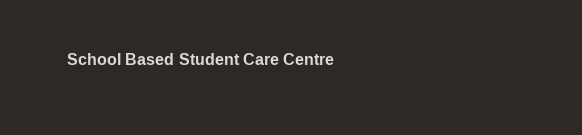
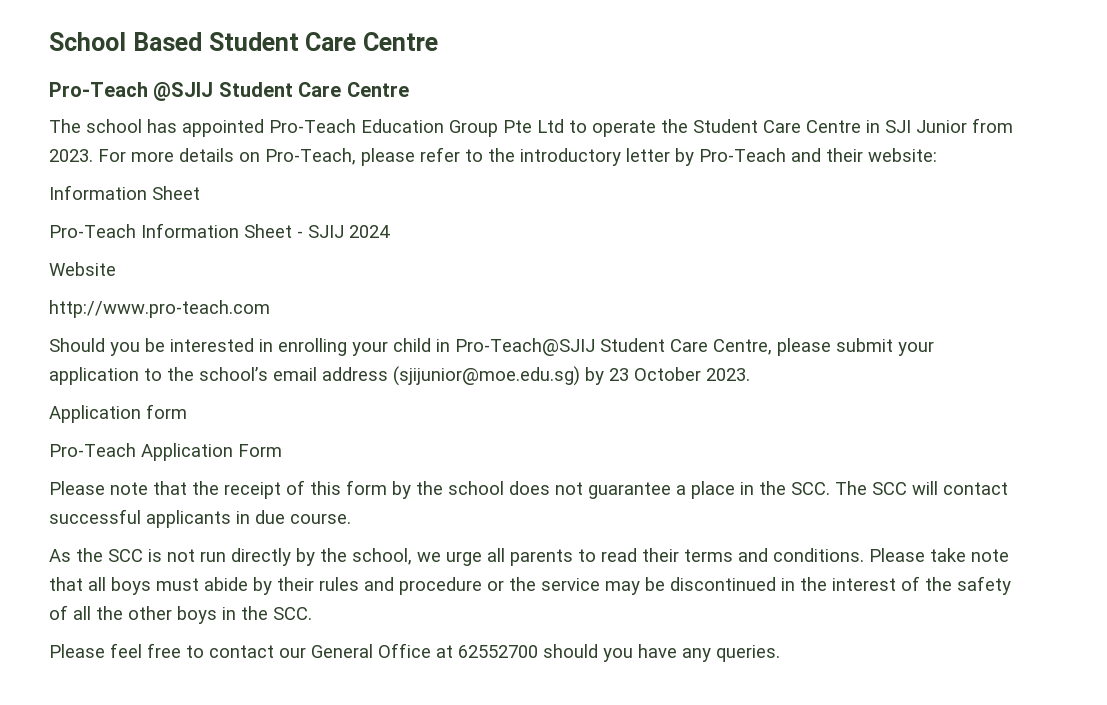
+ Pro-Teach @SJIJ Student Care Centre
+ The school has appointed Pro-Teach Education Group Pte Ltd to operate the Student Care Centre in SJI Junior from 2023. For more details on Pro-Teach, please refer to the introductory letter by Pro-Teach and their website:
+ Information Sheet
+ Pro-Teach Information Sheet - SJIJ 2024
+ Website
+ http://www.pro-teach.com
+ Should you be interested in enrolling your child in Pro-Teach@SJIJ Student Care Centre, please submit your application to the school’s email address (sjijunior@moe.edu.sg) by 23 October 2023.
+ Application form
+ Pro-Teach Application Form
+ Please note that the receipt of this form by the school does not guarantee a place in the SCC. The SCC will contact successful applicants in due course.
+ As the SCC is not run directly by the school, we urge all parents to read their terms and conditions. Please take note that all boys must abide by their rules and procedure or the service may be discontinued in the interest of the safety of all the other boys in the SCC.
+ Please feel free to contact our General Office at 62552700 should you have any queries.

